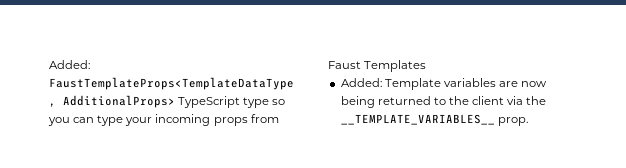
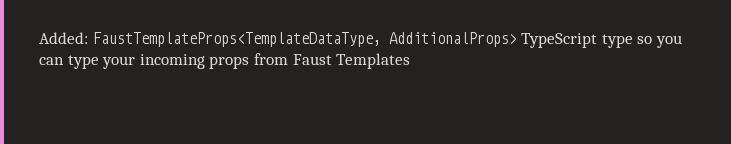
- Added: Template variables are now being returned to the client via the __TEMPLATE_VARIABLES__ prop.

